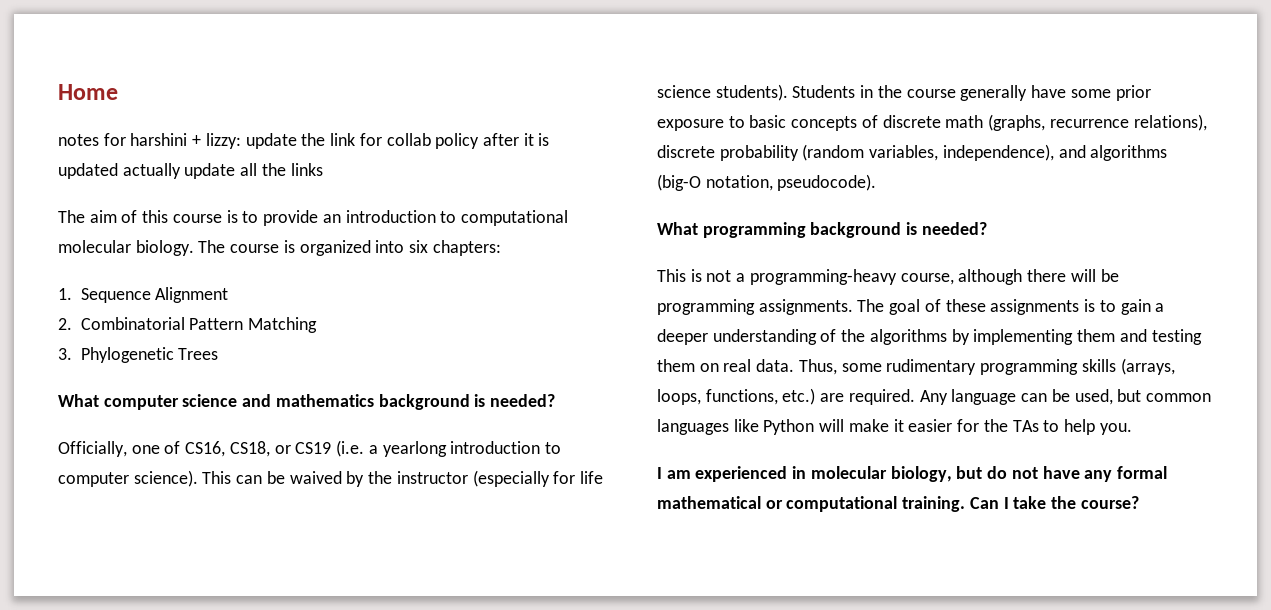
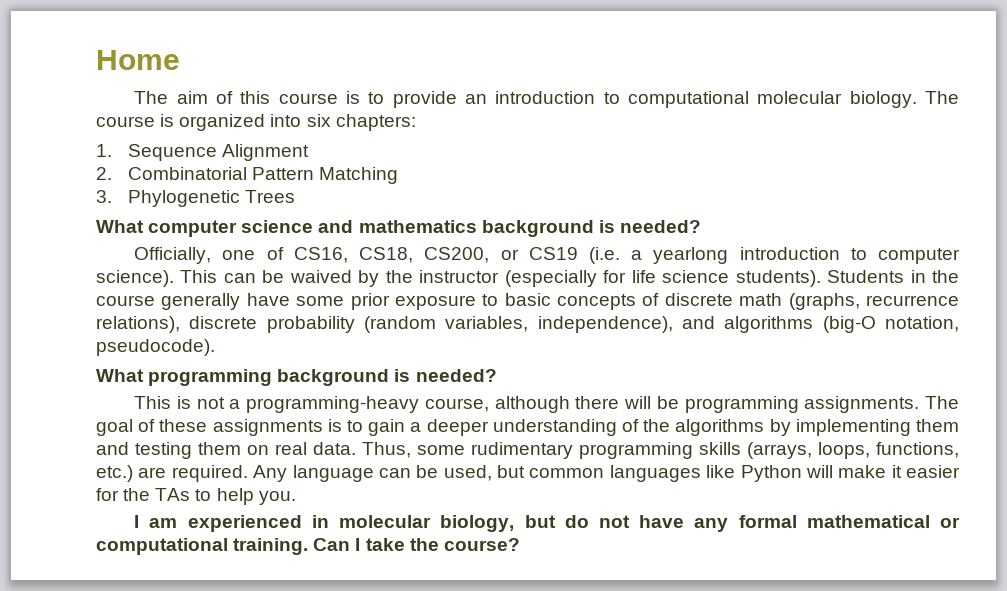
- notes for harshini + lizzy: update the link for collab policy after it is updated actually update all the links
- Officially, one of CS16, CS18, or CS19 (i.e. a yearlong introduction to computer science).
+ Officially, one of CS16, CS18, CS200, or CS19 (i.e. a yearlong introduction to computer science).

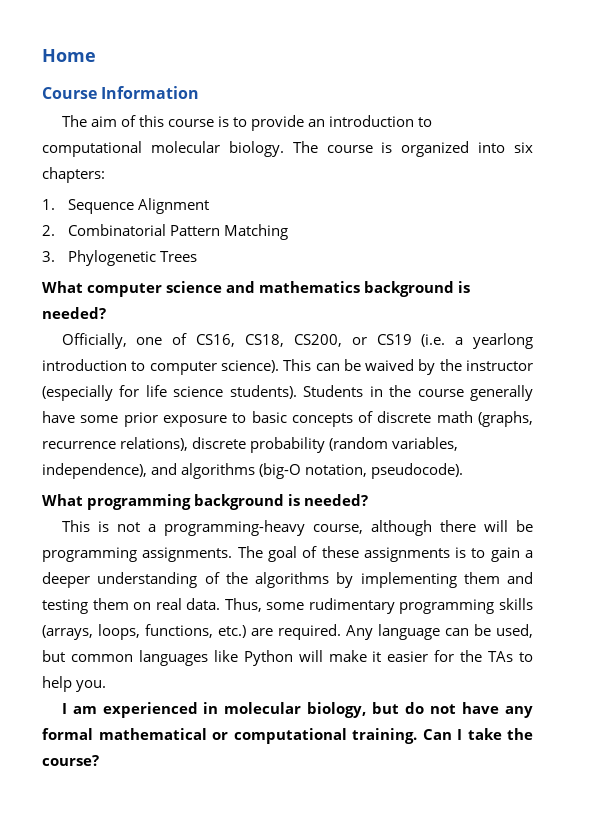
+ Course Information

